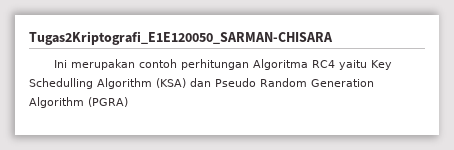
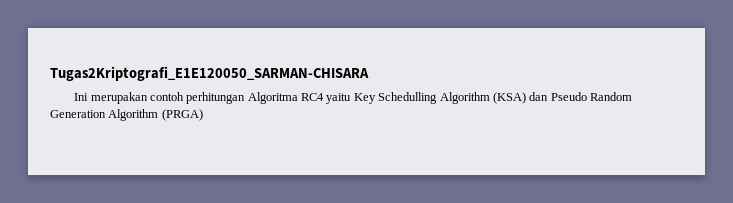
- Ini merupakan contoh perhitungan Algoritma RC4 yaitu Key Schedulling Algorithm (KSA) dan Pseudo Random Generation Algorithm (PGRA)
+ Ini merupakan contoh perhitungan Algoritma RC4 yaitu Key Schedulling Algorithm (KSA) dan Pseudo Random Generation Algorithm (PRGA)

